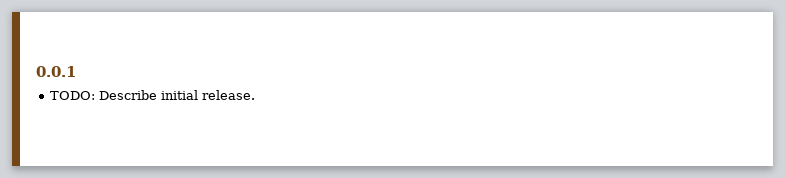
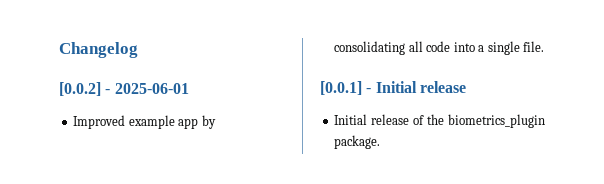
- 0.0.1
- TODO: Describe initial release.
+ Changelog
+ [0.0.2] - 2025-06-01
+ Improved example app by consolidating all code into a single file.
+ [0.0.1] - Initial release
+ Initial release of the biometrics_plugin package.

